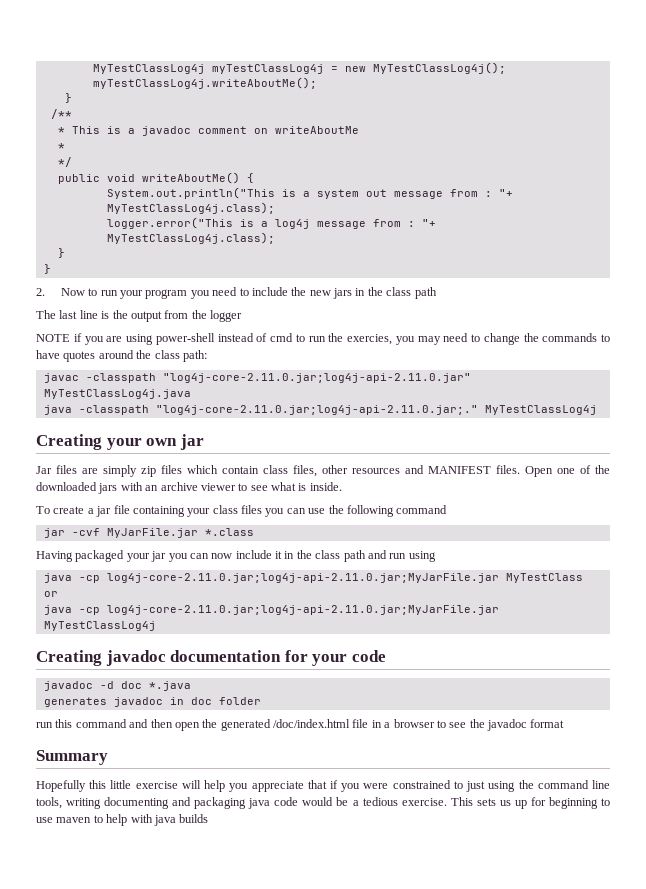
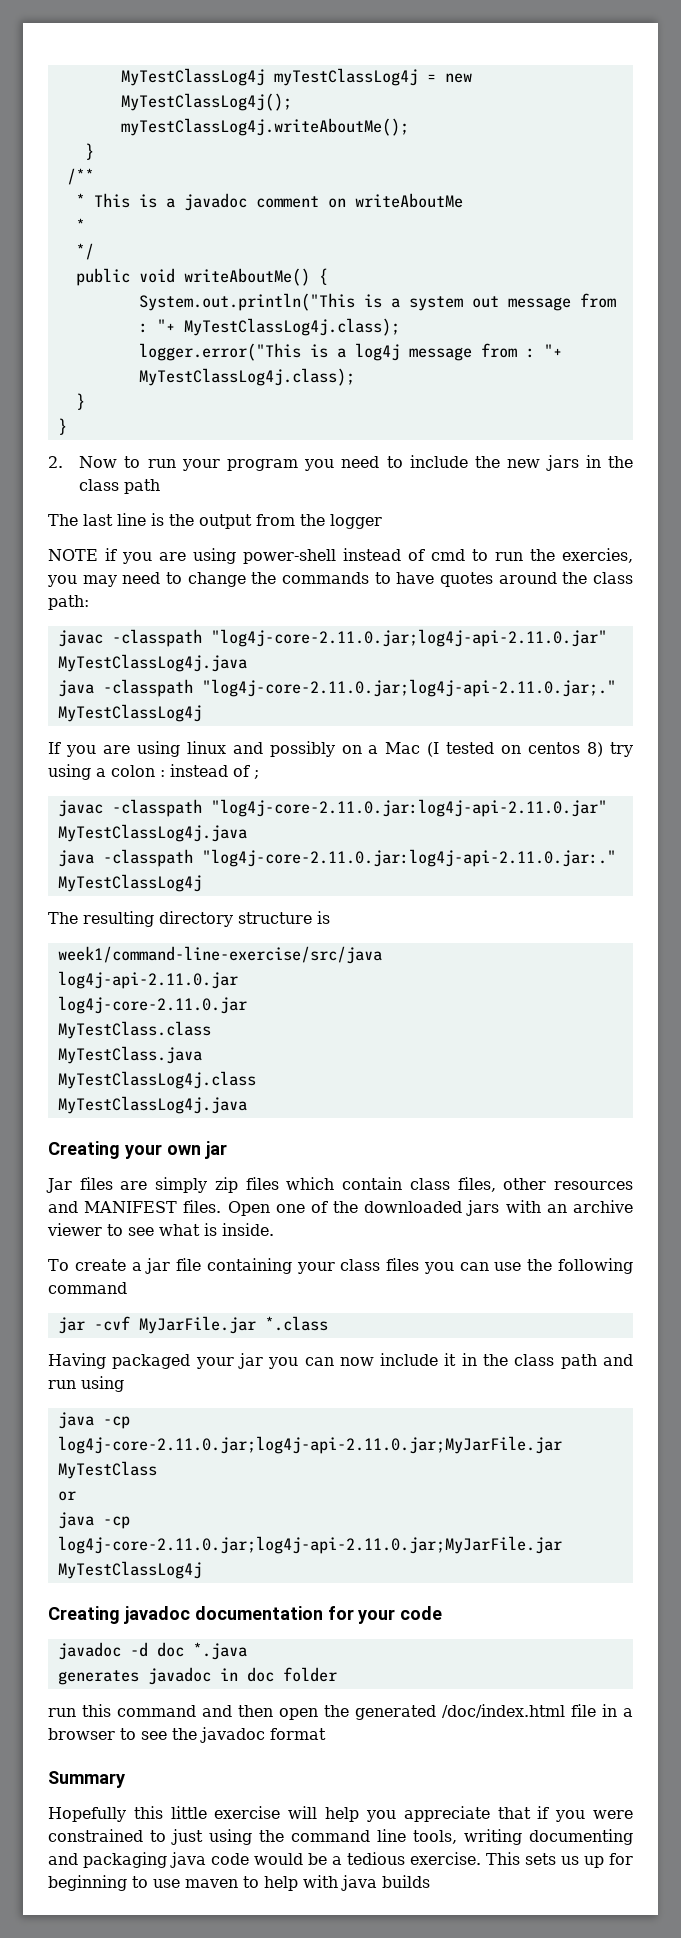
+ If you are using linux and possibly on a Mac (I tested on centos 8) try using a colon : instead of ;
+ javac -classpath "log4j-core-2.11.0.jar:log4j-api-2.11.0.jar" MyTestClassLog4j.java
+ java -classpath "log4j-core-2.11.0.jar:log4j-api-2.11.0.jar:." MyTestClassLog4j
+ The resulting directory structure is
+ week1/command-line-exercise/src/java
+ log4j-api-2.11.0.jar
+ log4j-core-2.11.0.jar
+ MyTestClass.class
+ MyTestClass.java
+ MyTestClassLog4j.class
+ MyTestClassLog4j.java

